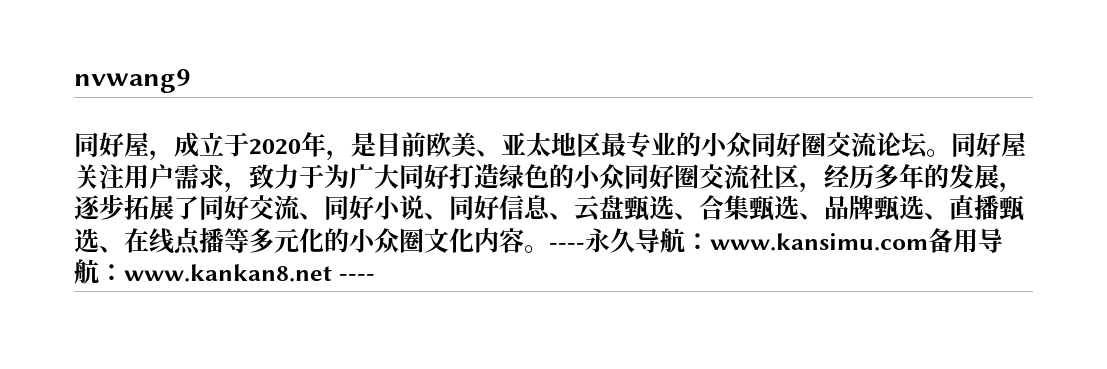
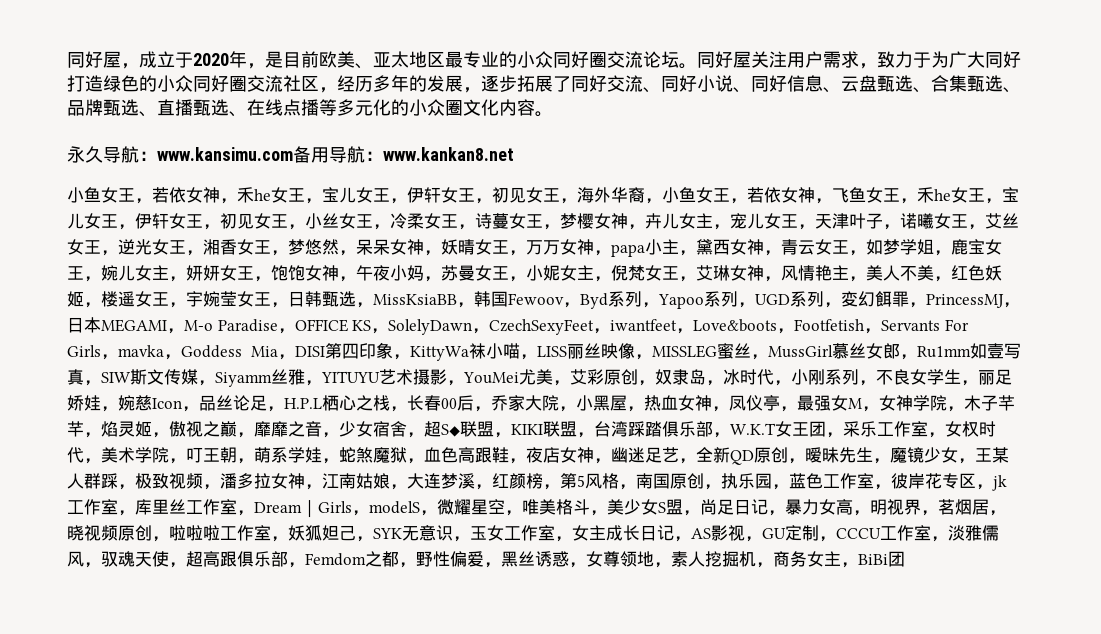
- nvwang9
- 同好屋关注用户需求，致力于为广大同好打造绿色的小众同好圈交流社区，经历多年的发展，逐步拓展了同好交流、同好小说、同好信息、云盘甄选、合集甄选、品牌甄选、直播甄选、在线点播等多元化的小众圈文化内容。----永久导航：www.kansimu.com备用导航：www.kankan8.net ----
+ 同好屋关注用户需求，致力于为广大同好打造绿色的小众同好圈交流社区，经历多年的发展，逐步拓展了同好交流、同好小说、同好信息、云盘甄选、合集甄选、品牌甄选、直播甄选、在线点播等多元化的小众圈文化内容。
+ 永久导航：www.kansimu.com备用导航：www.kankan8.net
+ 小鱼女王，若依女神，禾he女王，宝儿女王，伊轩女王，初见女王，海外华裔，小鱼女王，若依女神，飞鱼女王，禾he女王，宝儿女王，伊轩女王，初见女王，小丝女王，冷柔女王，诗蔓女王，梦樱女神，卉儿女主，宠儿女王，天津叶子，诺曦女王，艾丝女王，逆光女王，湘香女王，梦悠然，呆呆女神，妖晴女王，万万女神，papa小主，黛西女神，青云女王，如梦学姐，鹿宝女王，婉儿女主，妍妍女王，饱饱女神，午夜小妈，苏曼女王，小妮女主，倪梵女王，艾琳女神，风情艳主，美人不美，红色妖姬，楼遥女王，宇婉莹女王，日韩甄选，MissKsiaBB，韩国Fewoov，Byd系列，Yapoo系列，UGD系列，変幻餌罪，PrincessMJ，日本MEGAMI，M-o Paradise，OFFICE KS，SolelyDawn，CzechSexyFeet，iwantfeet，Love&boots，Footfetish，Servants For Girls，mavka，Goddess Mia，DISI第四印象，KittyWa袜小喵，LISS丽丝映像，MISSLEG蜜丝，MussGirl慕丝女郎，Ru1mm如壹写真，SIW斯文传媒，Siyamm丝雅，YITUYU艺术摄影，YouMei尤美，艾彩原创，奴隶岛，冰时代，小刚系列，不良女学生，丽足娇娃，婉慈Icon，品丝论足，H.P.L栖心之栈，长春00后，乔家大院，小黑屋，热血女神，凤仪亭，最强女M，女神学院，木子芊芊，焰灵姬，傲视之巅，靡靡之音，少女宿舍，超S◆联盟，KIKI联盟，台湾踩踏俱乐部，W.K.T女王团，采乐工作室，女权时代，美术学院，叮王朝，萌系学娃，蛇煞魔狱，血色高跟鞋，夜店女神，幽迷足艺，全新QD原创，暧昧先生，魔镜少女，王某人群踩，极致视频，潘多拉女神，江南姑娘，大连梦溪，红颜榜，第5风格，南国原创，执乐园，蓝色工作室，彼岸花专区，jk工作室，库里丝工作室，Dream｜Girls，modelS，微耀星空，唯美格斗，美少女S盟，尚足日记，暴力女高，明视界，茗烟居，晓视频原创，啦啦啦工作室，妖狐妲己，SYK无意识，玉女工作室，女主成长日记，AS影视，GU定制，CCCU工作室，淡雅儒风，驭魂天使，超高跟俱乐部，Femdom之都，野性偏爱，黑丝诱惑，女尊领地，素人挖掘机，商务女主，BiBi团

